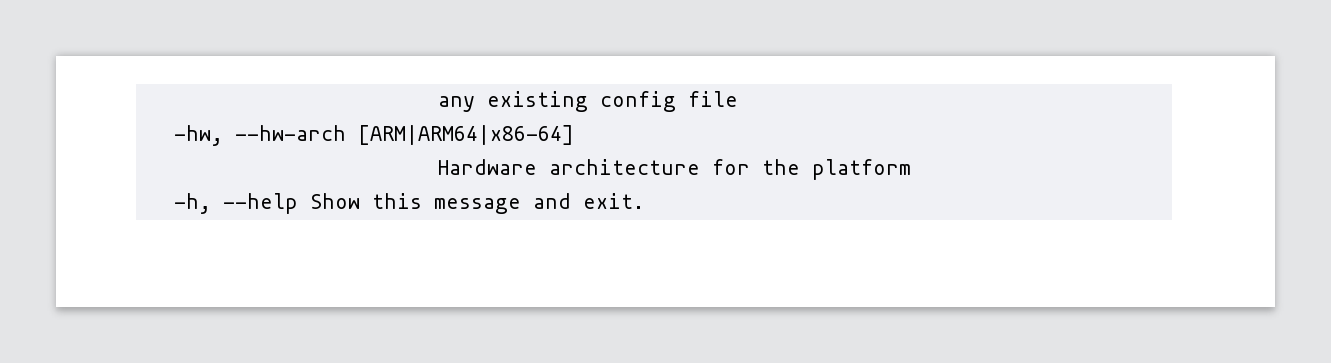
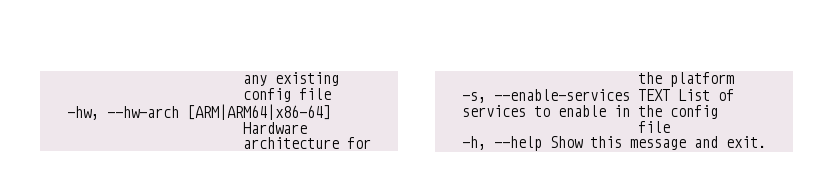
+ -s, --enable-services TEXT List of services to enable in the config
+ file

